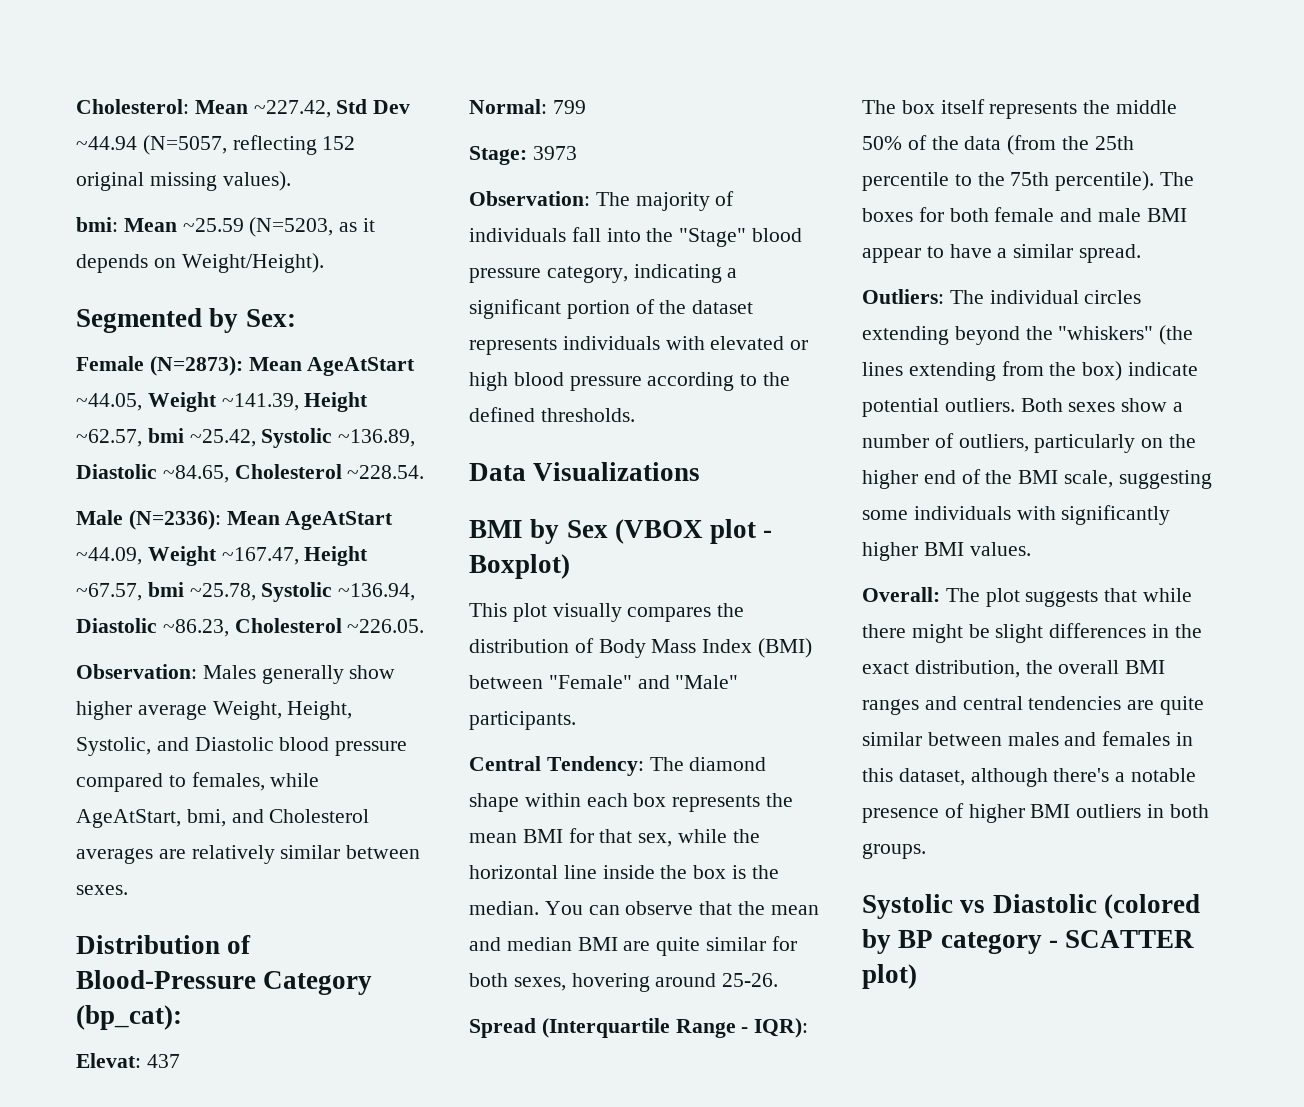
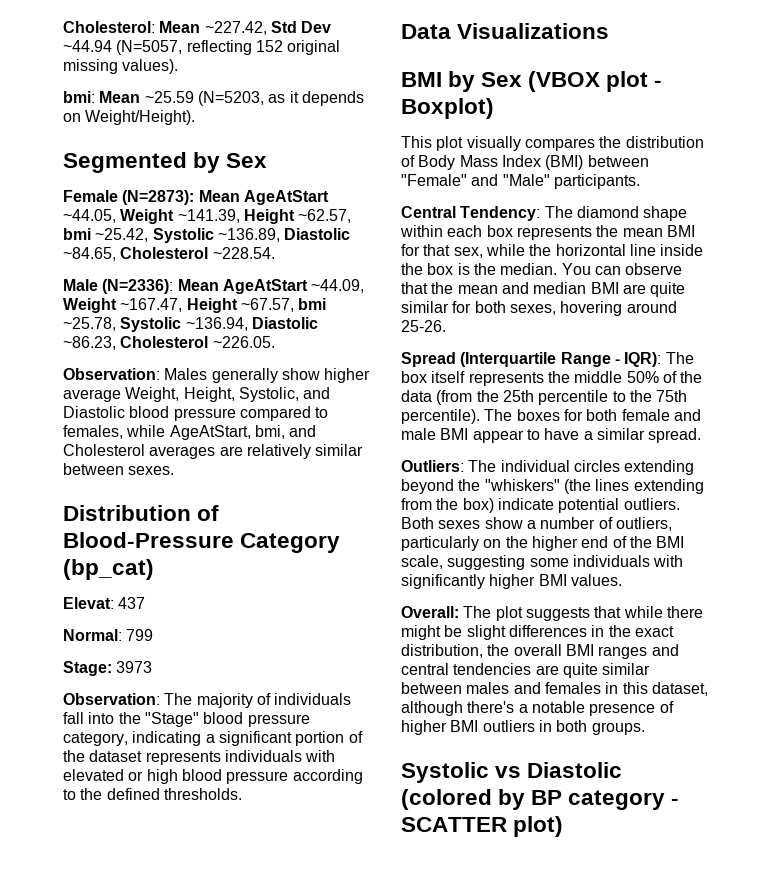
- Segmented by Sex:
+ Segmented by Sex
- Distribution of Blood-Pressure Category (bp_cat):
+ Distribution of Blood-Pressure Category (bp_cat)

